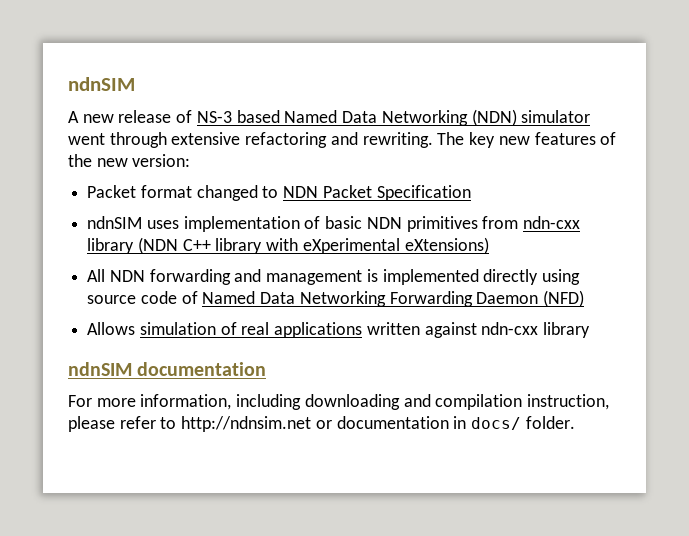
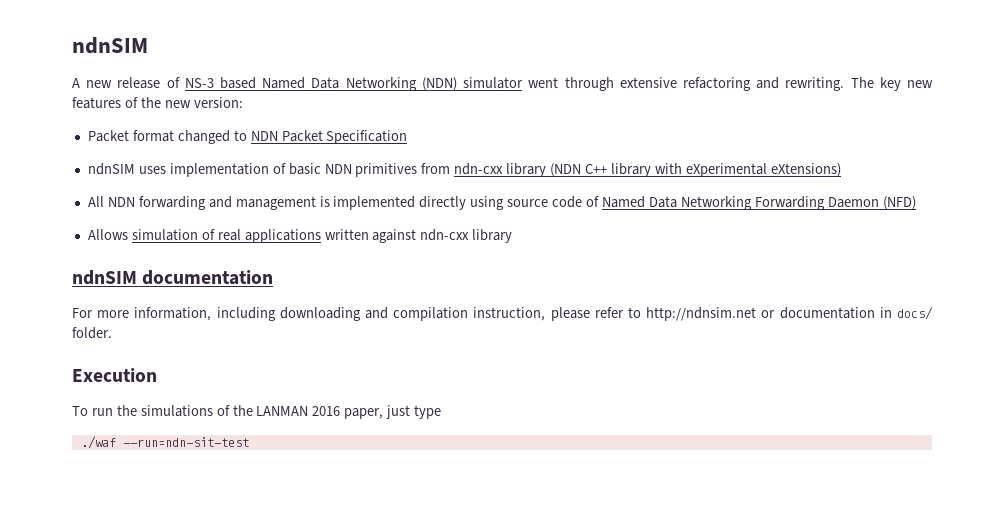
+ Execution
+ To run the simulations of the LANMAN 2016 paper, just type
+ ./waf --run=ndn-sit-test

